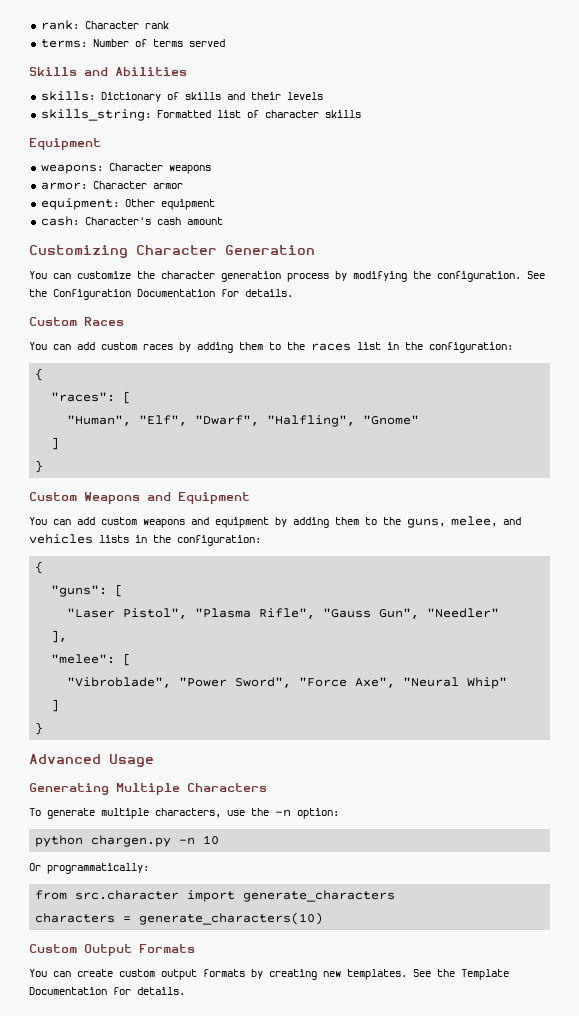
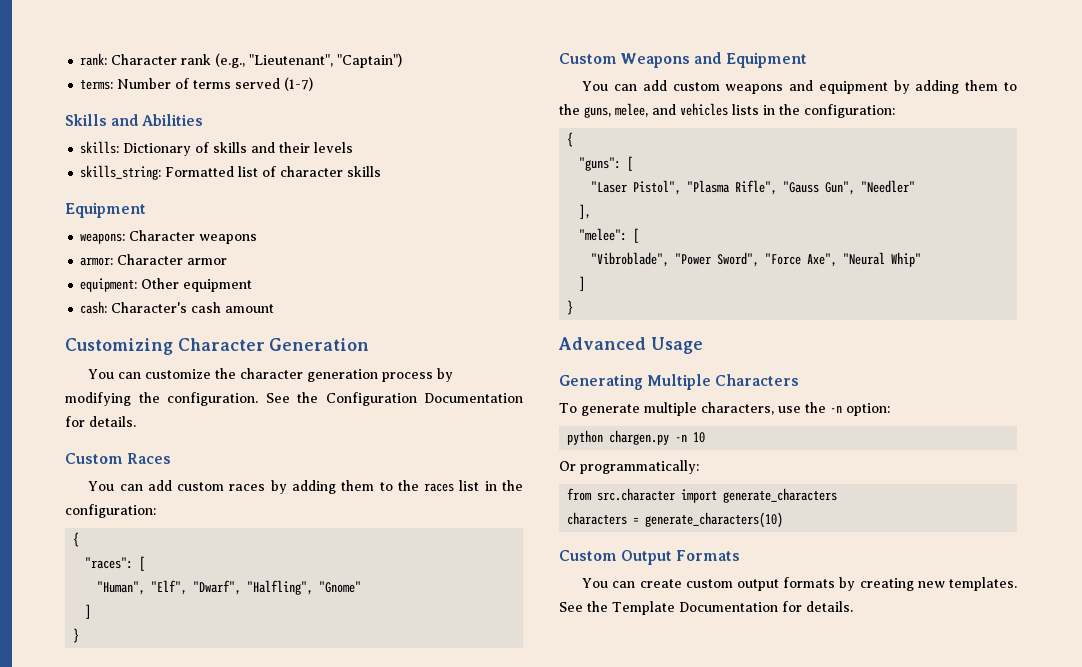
- rank: Character rank
+ rank: Character rank (e.g., "Lieutenant", "Captain")
- terms: Number of terms served
+ terms: Number of terms served (1-7)

